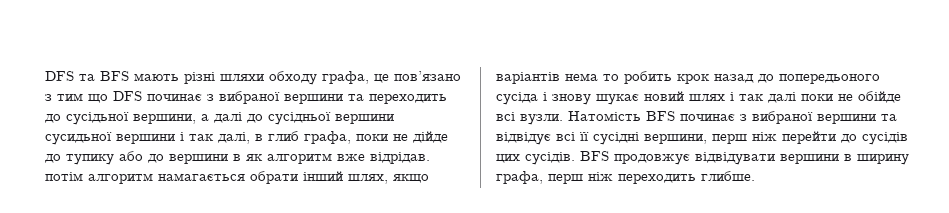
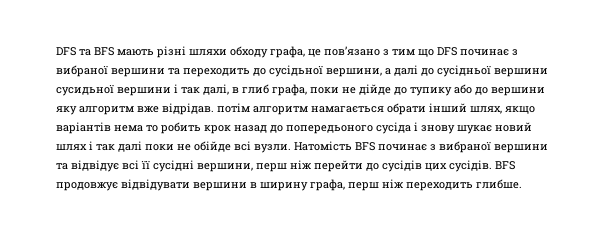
- DFS та BFS мають різні шляхи обходу графа, це повʼязано з тим що DFS починає з вибраної вершини та переходить до сусідьної вершини, а далі до сусідньої вершини сусидьної вершини і так далі, в глиб графа, поки не дійде до тупику або до вершини в як алгоритм вже відрідав. потім алгоритм намагається обрати інший шлях, якщо варіантів нема то робить крок назад до попередьоного сусіда і знову шукає новий шлях і так далі поки не обійде всі вузли.
+ DFS та BFS мають різні шляхи обходу графа, це повʼязано з тим що DFS починає з вибраної вершини та переходить до сусідьної вершини, а далі до сусідньої вершини сусидьної вершини і так далі, в глиб графа, поки не дійде до тупику або до вершини яку алгоритм вже відрідав. потім алгоритм намагається обрати інший шлях, якщо варіантів нема то робить крок назад до попередьоного сусіда і знову шукає новий шлях і так далі поки не обійде всі вузли.

